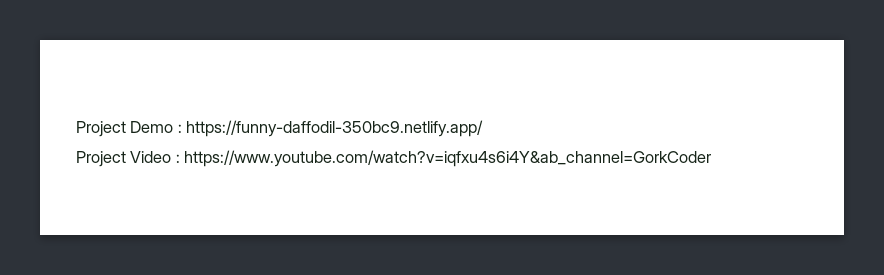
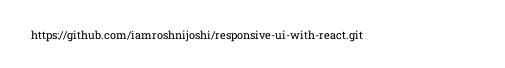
- Project Demo : https://funny-daffodil-350bc9.netlify.app/
- Project Video : https://www.youtube.com/watch?v=iqfxu4s6i4Y&ab_channel=GorkCoder
+ https://github.com/iamroshnijoshi/responsive-ui-with-react.git

